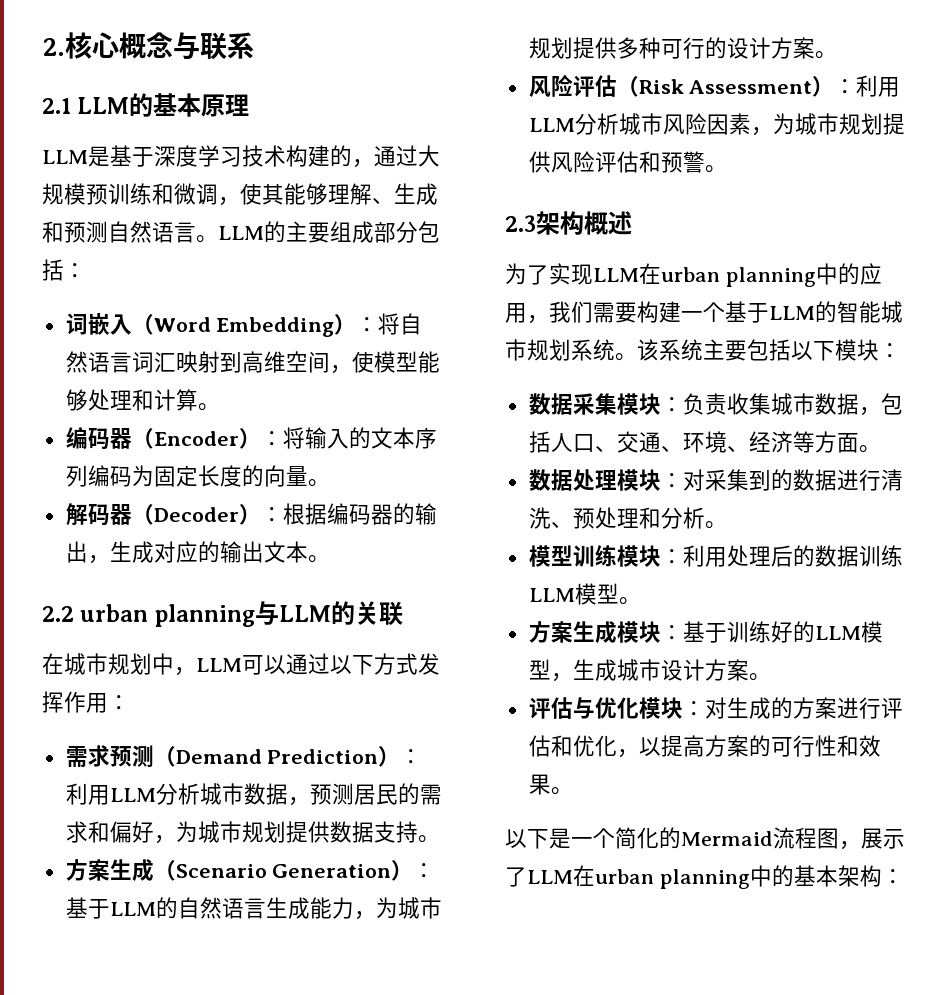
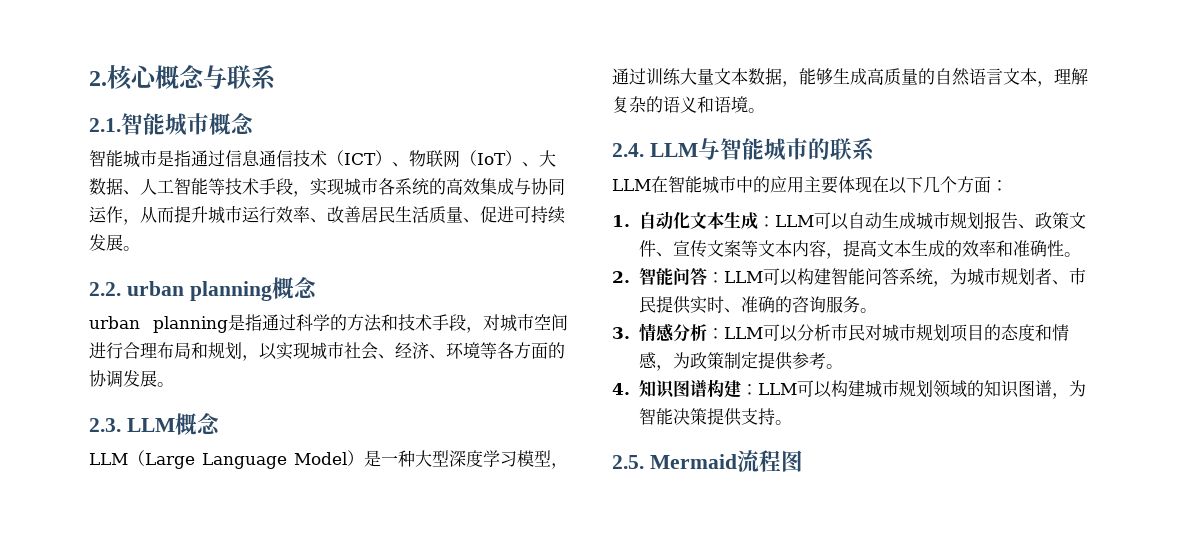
- 2.1 LLM的基本原理
- LLM是基于深度学习技术构建的，通过大规模预训练和微调，使其能够理解、生成和预测自然语言。LLM的主要组成部分包括：
- 词嵌入（Word Embedding）：将自然语言词汇映射到高维空间，使模型能够处理和计算。
- 编码器（Encoder）：将输入的文本序列编码为固定长度的向量。
- 解码器（Decoder）：根据编码器的输出，生成对应的输出文本。
- 2.2 urban planning与LLM的关联
- 在城市规划中，LLM可以通过以下方式发挥作用：
- 需求预测（Demand Prediction）：利用LLM分析城市数据，预测居民的需求和偏好，为城市规划提供数据支持。
- 方案生成（Scenario Generation）：基于LLM的自然语言生成能力，为城市规划提供多种可行的设计方案。
- 风险评估（Risk Assessment）：利用LLM分析城市风险因素，为城市规划提供风险评估和预警。
- 2.3架构概述
- 为了实现LLM在urban planning中的应用，我们需要构建一个基于LLM的智能城市规划系统。该系统主要包括以下模块：
- 数据采集模块：负责收集城市数据，包括人口、交通、环境、经济等方面。
- 数据处理模块：对采集到的数据进行清洗、预处理和分析。
- 模型训练模块：利用处理后的数据训练LLM模型。
- 方案生成模块：基于训练好的LLM模型，生成城市设计方案。
- 评估与优化模块：对生成的方案进行评估和优化，以提高方案的可行性和效果。
- 以下是一个简化的Mermaid流程图，展示了LLM在urban planning中的基本架构：
+ 2.1.智能城市概念
+ 智能城市是指通过信息通信技术（ICT）、物联网（IoT）、大数据、人工智能等技术手段，实现城市各系统的高效集成与协同运作，从而提升城市运行效率、改善居民生活质量、促进可持续发展。
+ 2.2. urban planning概念
+ urban planning是指通过科学的方法和技术手段，对城市空间进行合理布局和规划，以实现城市社会、经济、环境等各方面的协调发展。
+ 2.3. LLM概念
+ LLM（Large Language Model）是一种大型深度学习模型，通过训练大量文本数据，能够生成高质量的自然语言文本，理解复杂的语义和语境。
+ 2.4. LLM与智能城市的联系
+ LLM在智能城市中的应用主要体现在以下几个方面：
+ 1.自动化文本生成：LLM可以自动生成城市规划报告、政策文件、宣传文案等文本内容，提高文本生成的效率和准确性。
+ 2.智能问答：LLM可以构建智能问答系统，为城市规划者、市民提供实时、准确的咨询服务。
+ 3.情感分析：LLM可以分析市民对城市规划项目的态度和情感，为政策制定提供参考。
+ 4.知识图谱构建：LLM可以构建城市规划领域的知识图谱，为智能决策提供支持。
+ 2.5. Mermaid流程图

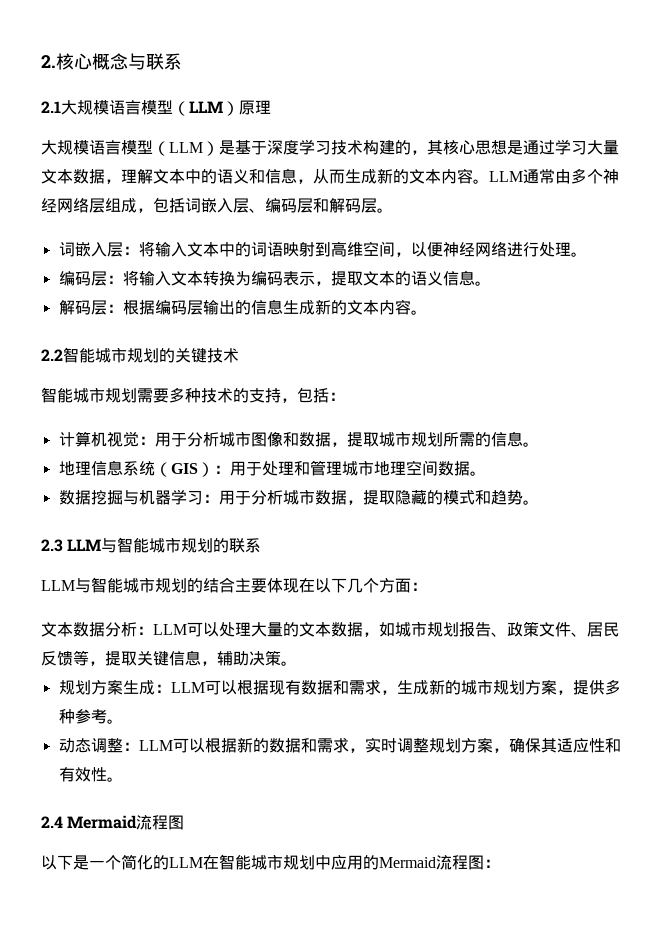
- 2.1.智能城市概念
- 智能城市是指通过信息通信技术（ICT）、物联网（IoT）、大数据、人工智能等技术手段，实现城市各系统的高效集成与协同运作，从而提升城市运行效率、改善居民生活质量、促进可持续发展。
- 2.2. urban planning概念
- urban planning是指通过科学的方法和技术手段，对城市空间进行合理布局和规划，以实现城市社会、经济、环境等各方面的协调发展。
- 2.3. LLM概念
- LLM（Large Language Model）是一种大型深度学习模型，通过训练大量文本数据，能够生成高质量的自然语言文本，理解复杂的语义和语境。
- 2.4. LLM与智能城市的联系
+ 2.1大规模语言模型（LLM）原理
+ 大规模语言模型（LLM）是基于深度学习技术构建的，其核心思想是通过学习大量文本数据，理解文本中的语义和信息，从而生成新的文本内容。LLM通常由多个神经网络层组成，包括词嵌入层、编码层和解码层。
+ 词嵌入层：将输入文本中的词语映射到高维空间，以便神经网络进行处理。
+ 编码层：将输入文本转换为编码表示，提取文本的语义信息。
+ 解码层：根据编码层输出的信息生成新的文本内容。
+ 2.2智能城市规划的关键技术
+ 智能城市规划需要多种技术的支持，包括：
+ 计算机视觉：用于分析城市图像和数据，提取城市规划所需的信息。
+ 地理信息系统（GIS）：用于处理和管理城市地理空间数据。
+ 数据挖掘与机器学习：用于分析城市数据，提取隐藏的模式和趋势。
+ 2.3 LLM与智能城市规划的联系
- LLM在智能城市中的应用主要体现在以下几个方面：
+ LLM与智能城市规划的结合主要体现在以下几个方面：
- 1.自动化文本生成：LLM可以自动生成城市规划报告、政策文件、宣传文案等文本内容，提高文本生成的效率和准确性。
- 2.智能问答：LLM可以构建智能问答系统，为城市规划者、市民提供实时、准确的咨询服务。
- 3.情感分析：LLM可以分析市民对城市规划项目的态度和情感，为政策制定提供参考。
- 4.知识图谱构建：LLM可以构建城市规划领域的知识图谱，为智能决策提供支持。
- 2.5. Mermaid流程图
+ 文本数据分析：LLM可以处理大量的文本数据，如城市规划报告、政策文件、居民反馈等，提取关键信息，辅助决策。
+ 规划方案生成：LLM可以根据现有数据和需求，生成新的城市规划方案，提供多种参考。
+ 动态调整：LLM可以根据新的数据和需求，实时调整规划方案，确保其适应性和有效性。
+ 2.4 Mermaid流程图
+ 以下是一个简化的LLM在智能城市规划中应用的Mermaid流程图：

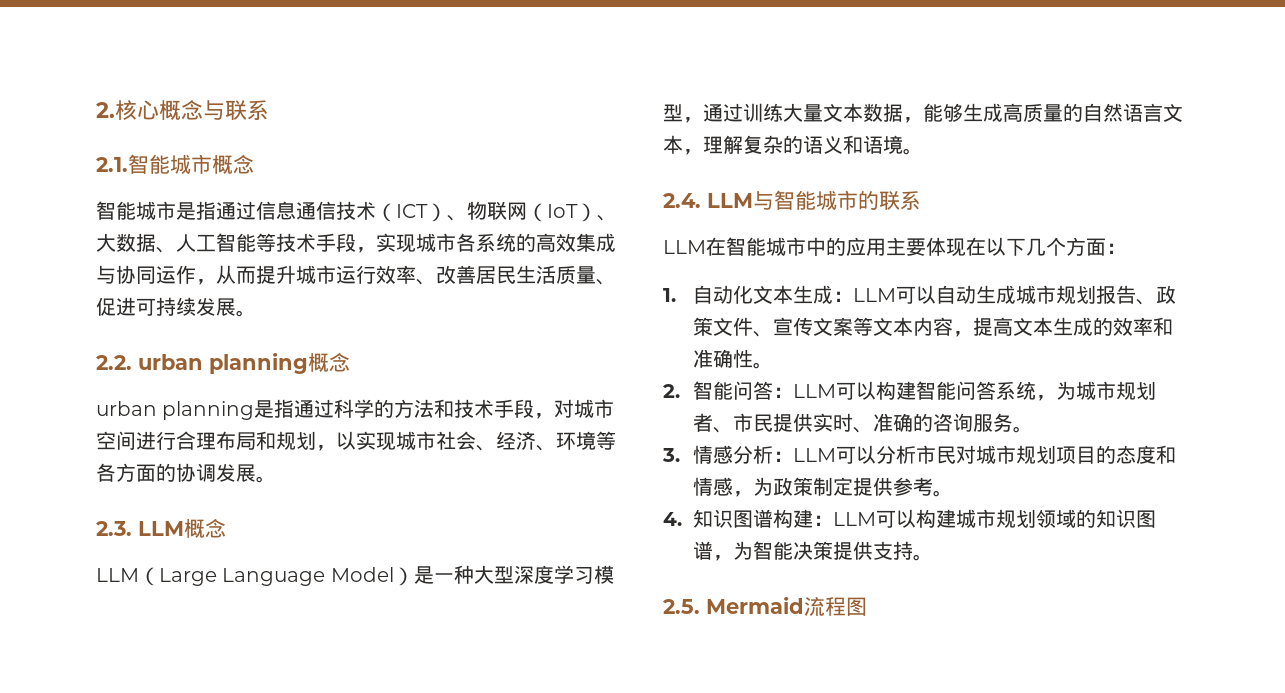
- 2.1大规模语言模型（LLM）原理
- 大规模语言模型（LLM）是基于深度学习技术构建的，其核心思想是通过学习大量文本数据，理解文本中的语义和信息，从而生成新的文本内容。LLM通常由多个神经网络层组成，包括词嵌入层、编码层和解码层。
- 词嵌入层：将输入文本中的词语映射到高维空间，以便神经网络进行处理。
- 编码层：将输入文本转换为编码表示，提取文本的语义信息。
- 解码层：根据编码层输出的信息生成新的文本内容。
- 2.2智能城市规划的关键技术
- 智能城市规划需要多种技术的支持，包括：
- 计算机视觉：用于分析城市图像和数据，提取城市规划所需的信息。
- 地理信息系统（GIS）：用于处理和管理城市地理空间数据。
- 数据挖掘与机器学习：用于分析城市数据，提取隐藏的模式和趋势。
- 2.3 LLM与智能城市规划的联系
+ 2.1.智能城市概念
+ 智能城市是指通过信息通信技术（ICT）、物联网（IoT）、大数据、人工智能等技术手段，实现城市各系统的高效集成与协同运作，从而提升城市运行效率、改善居民生活质量、促进可持续发展。
+ 2.2. urban planning概念
+ urban planning是指通过科学的方法和技术手段，对城市空间进行合理布局和规划，以实现城市社会、经济、环境等各方面的协调发展。
+ 2.3. LLM概念
+ LLM（Large Language Model）是一种大型深度学习模型，通过训练大量文本数据，能够生成高质量的自然语言文本，理解复杂的语义和语境。
+ 2.4. LLM与智能城市的联系
- LLM与智能城市规划的结合主要体现在以下几个方面：
+ LLM在智能城市中的应用主要体现在以下几个方面：
- 文本数据分析：LLM可以处理大量的文本数据，如城市规划报告、政策文件、居民反馈等，提取关键信息，辅助决策。
- 规划方案生成：LLM可以根据现有数据和需求，生成新的城市规划方案，提供多种参考。
- 动态调整：LLM可以根据新的数据和需求，实时调整规划方案，确保其适应性和有效性。
- 2.4 Mermaid流程图
- 以下是一个简化的LLM在智能城市规划中应用的Mermaid流程图：
+ 1.自动化文本生成：LLM可以自动生成城市规划报告、政策文件、宣传文案等文本内容，提高文本生成的效率和准确性。
+ 2.智能问答：LLM可以构建智能问答系统，为城市规划者、市民提供实时、准确的咨询服务。
+ 3.情感分析：LLM可以分析市民对城市规划项目的态度和情感，为政策制定提供参考。
+ 4.知识图谱构建：LLM可以构建城市规划领域的知识图谱，为智能决策提供支持。
+ 2.5. Mermaid流程图

